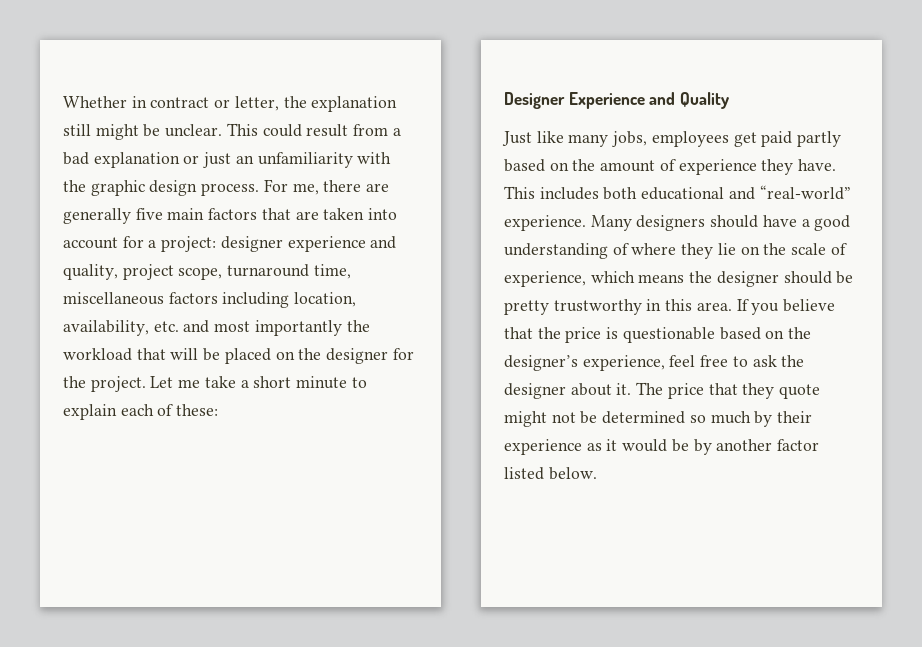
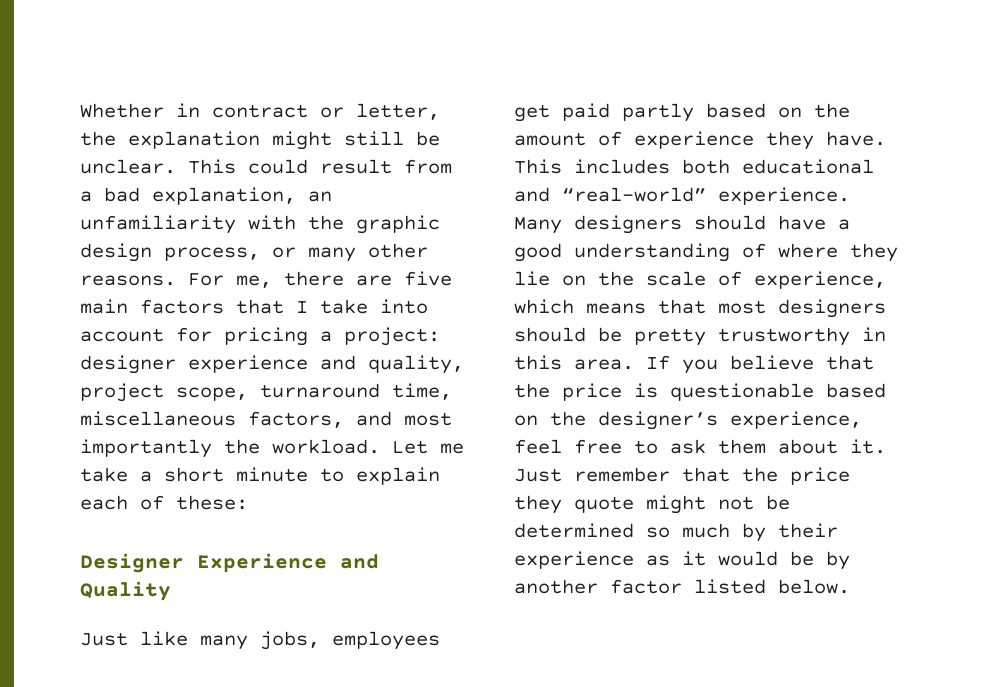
- Whether in contract or letter, the explanation still might be unclear.
+ Whether in contract or letter, the explanation might still be unclear.
- This could result from a bad explanation or just an unfamiliarity with the graphic design process.
+ This could result from a bad explanation, an unfamiliarity with the graphic design process, or many other reasons.
- For me, there are generally five main factors that are taken into account for a project: designer experience and quality, project scope, turnaround time, miscellaneous factors including location, availability, etc. and most importantly the workload that will be placed on the designer for the project.
+ For me, there are five main factors that I take into account for pricing a project: designer experience and quality, project scope, turnaround time, miscellaneous factors, and most importantly the workload.
- Many designers should have a good understanding of where they lie on the scale of experience, which means the designer should be pretty trustworthy in this area.
+ Many designers should have a good understanding of where they lie on the scale of experience, which means that most designers should be pretty trustworthy in this area.
- If you believe that the price is questionable based on the designer’s experience, feel free to ask the designer about it. The price that they quote might not be determined so much by their experience as it would be by another factor listed below.
+ If you believe that the price is questionable based on the designer’s experience, feel free to ask them about it. Just remember that the price they quote might not be determined so much by their experience as it would be by another factor listed below.

